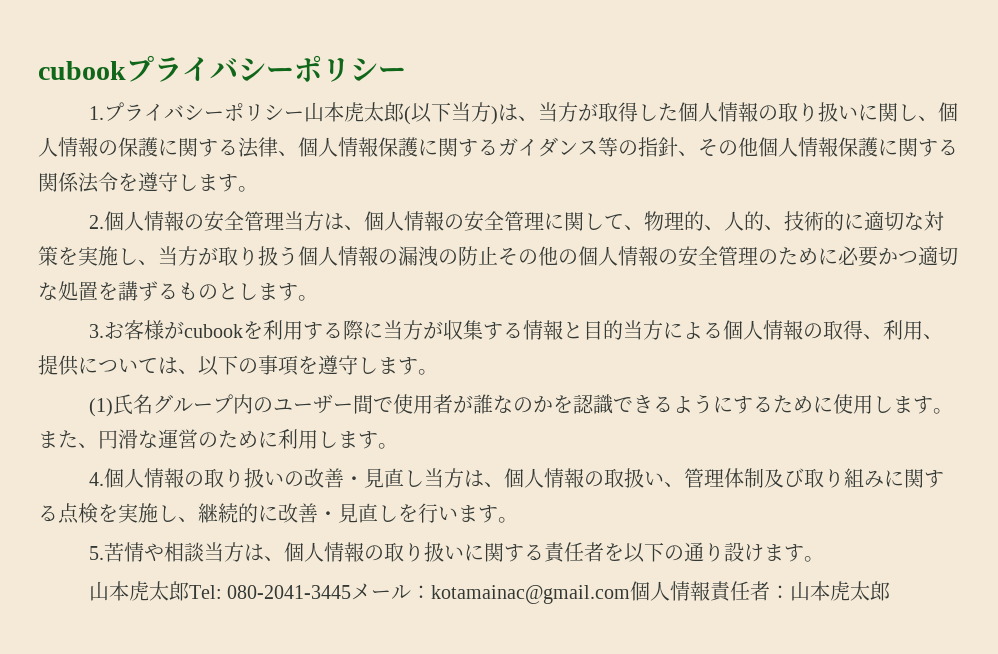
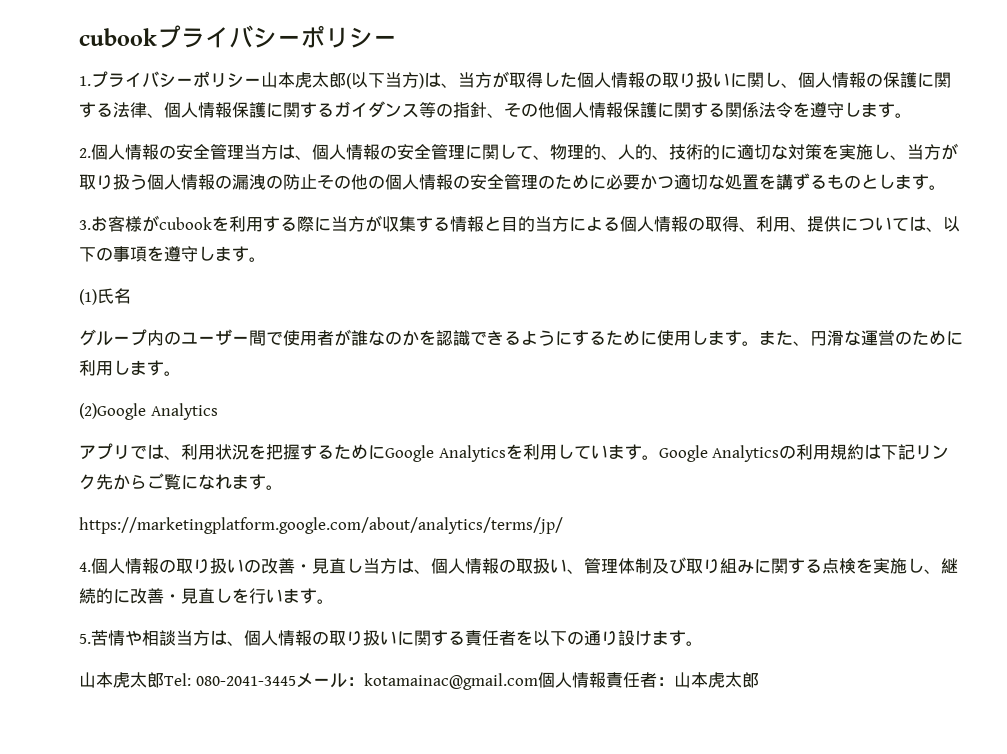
- (1)氏名グループ内のユーザー間で使用者が誰なのかを認識できるようにするために使用します。
+ (1)氏名
+ グループ内のユーザー間で使用者が誰なのかを認識できるようにするために使用します。
+ (2)Google Analytics
+ アプリでは、利用状況を把握するためにGoogle Analyticsを利用しています。Google Analyticsの利用規約は下記リンク先からご覧になれます。
+ https://marketingplatform.google.com/about/analytics/terms/jp/

